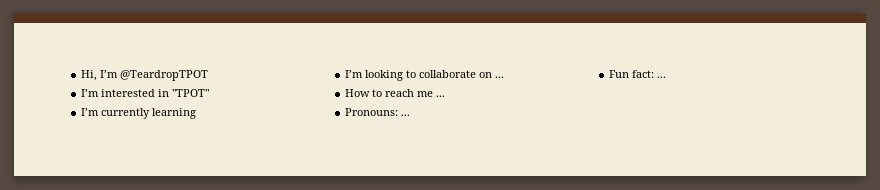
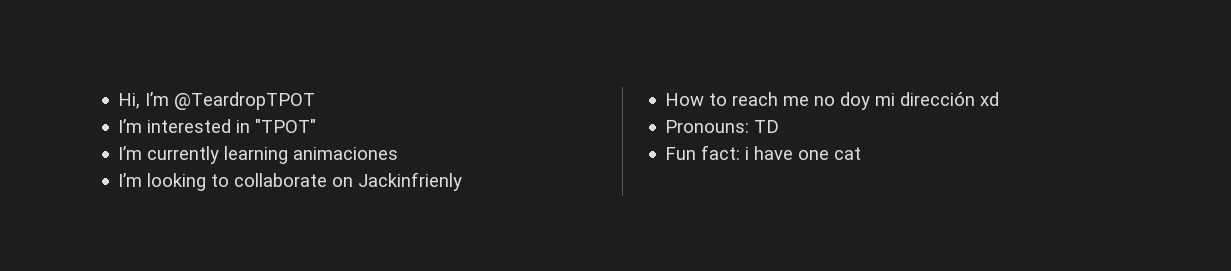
- I’m currently learning
+ I’m currently learning animaciones
- I’m looking to collaborate on ...
+ I’m looking to collaborate on Jackinfrienly
- How to reach me ...
+ How to reach me no doy mi dirección xd
- Pronouns: ...
+ Pronouns: TD
- Fun fact: ...
+ Fun fact: i have one cat

